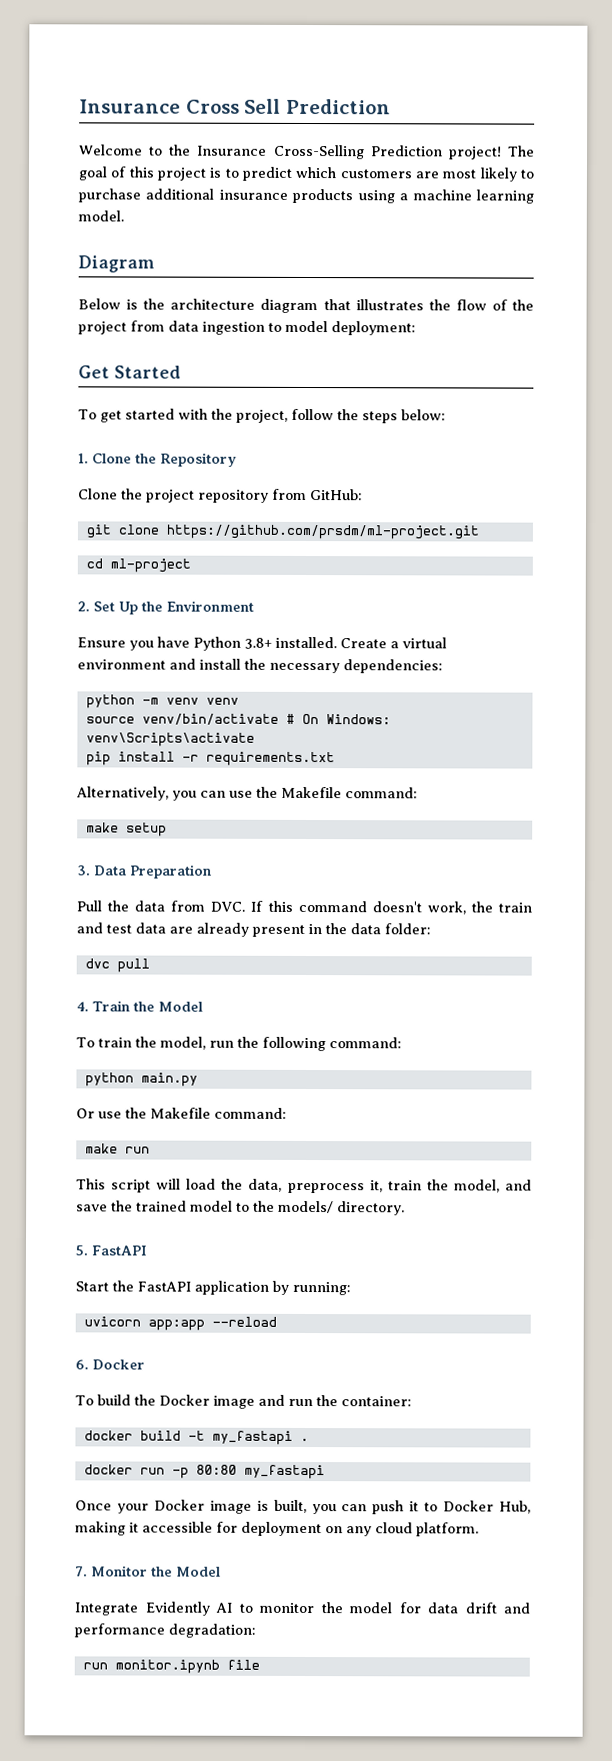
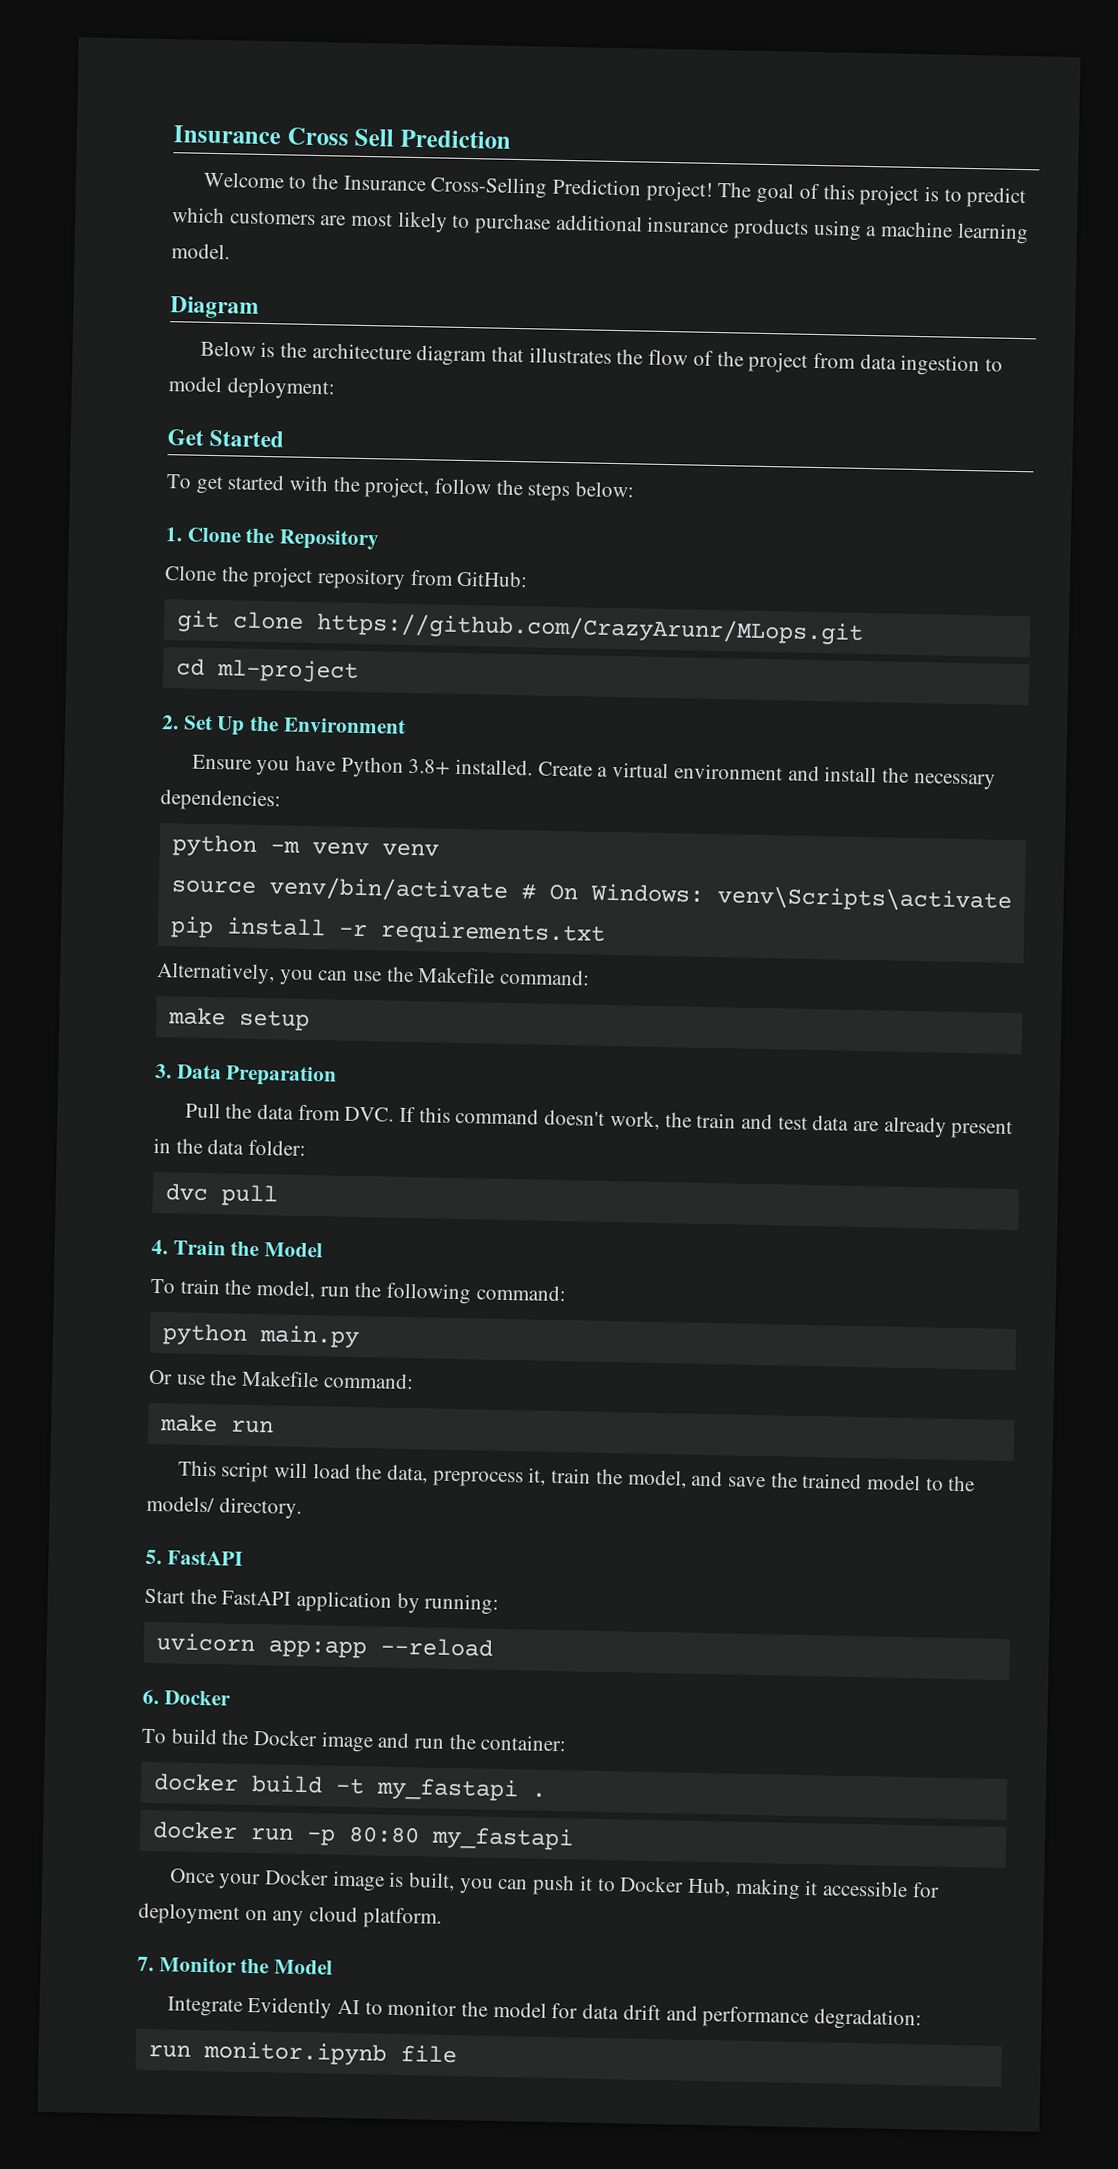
- git clone https://github.com/prsdm/ml-project.git
+ git clone https://github.com/CrazyArunr/MLops.git

